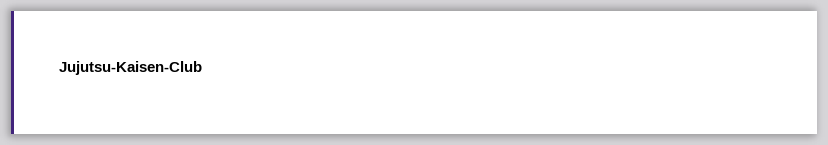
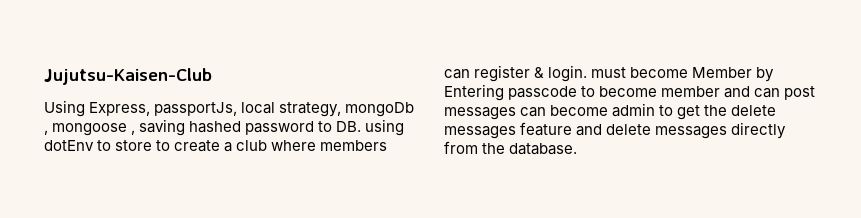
+ Using Express, passportJs, local strategy, mongoDb , mongoose , saving hashed password to DB. using dotEnv to store to create a club where members can register & login. must become Member by Entering passcode to become member and can post messages can become admin to get the delete messages feature and delete messages directly from the database.

